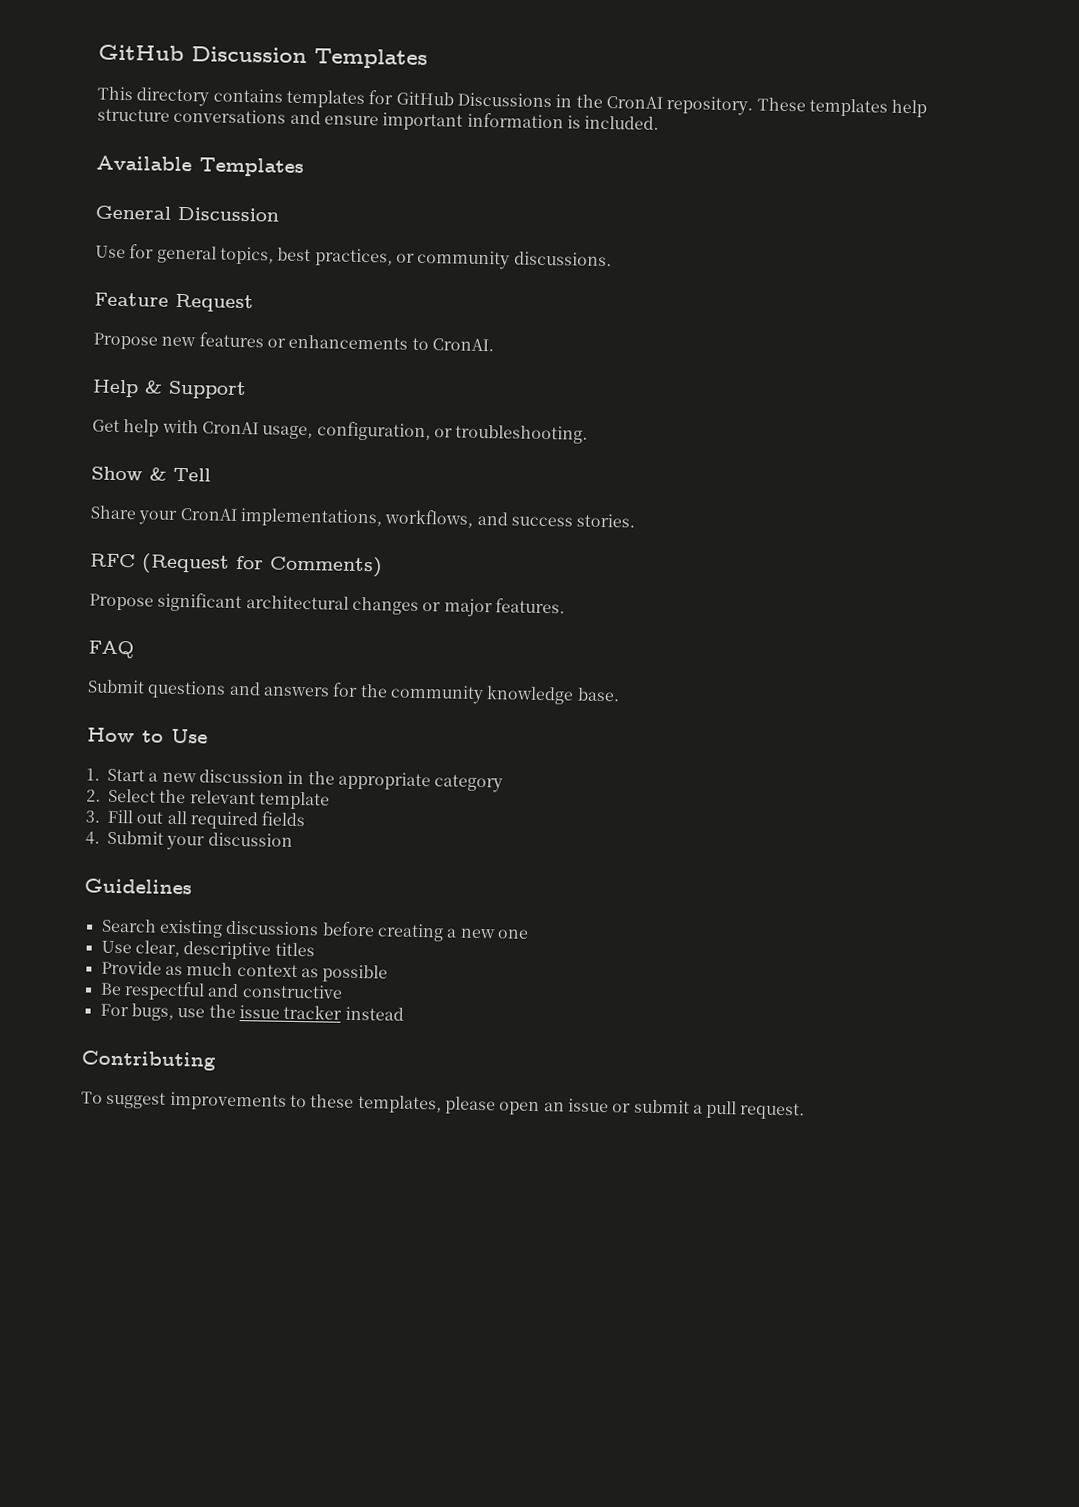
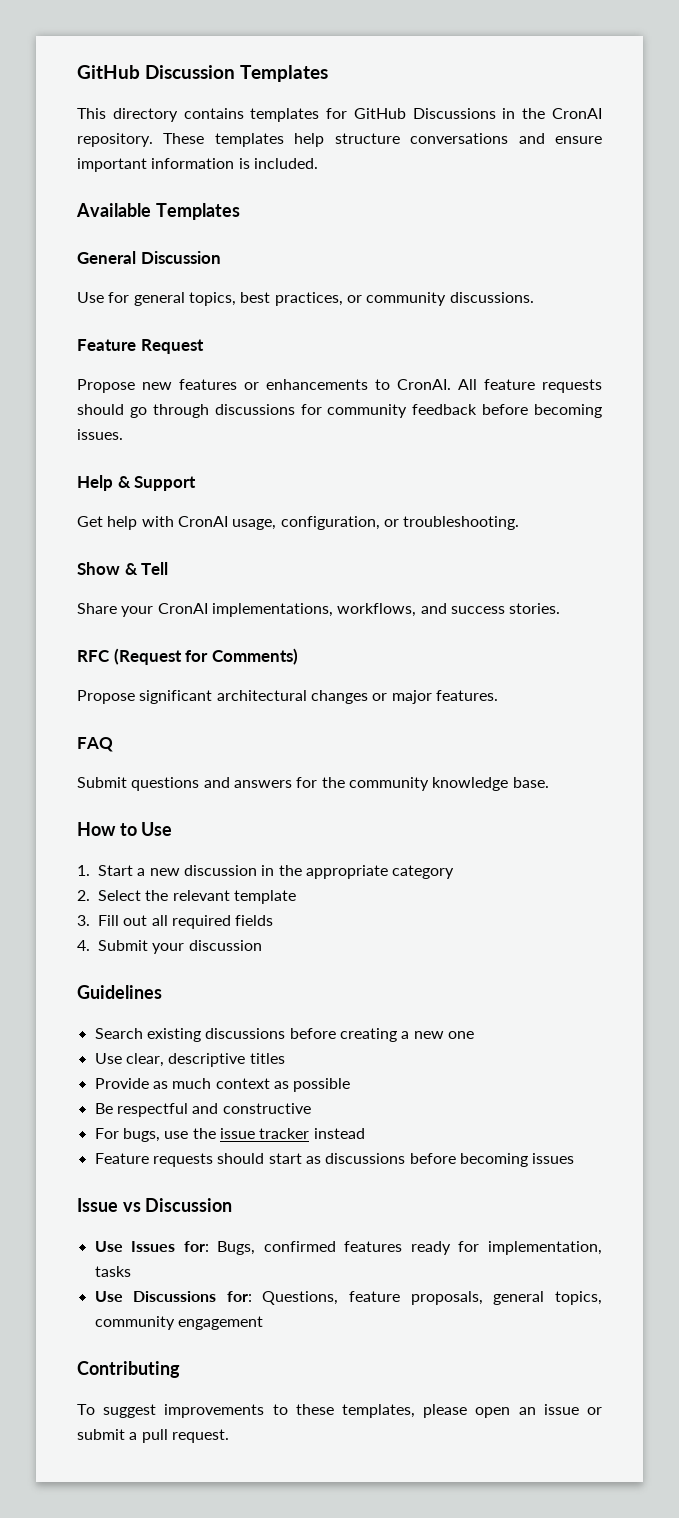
+ All feature requests should go through discussions for community feedback before becoming issues.
+ Feature requests should start as discussions before becoming issues
+ Issue vs Discussion
+ Use Issues for: Bugs, confirmed features ready for implementation, tasks
+ Use Discussions for: Questions, feature proposals, general topics, community engagement

